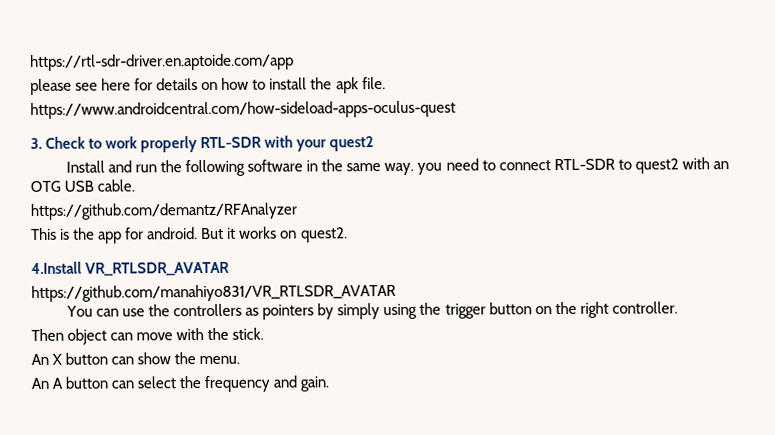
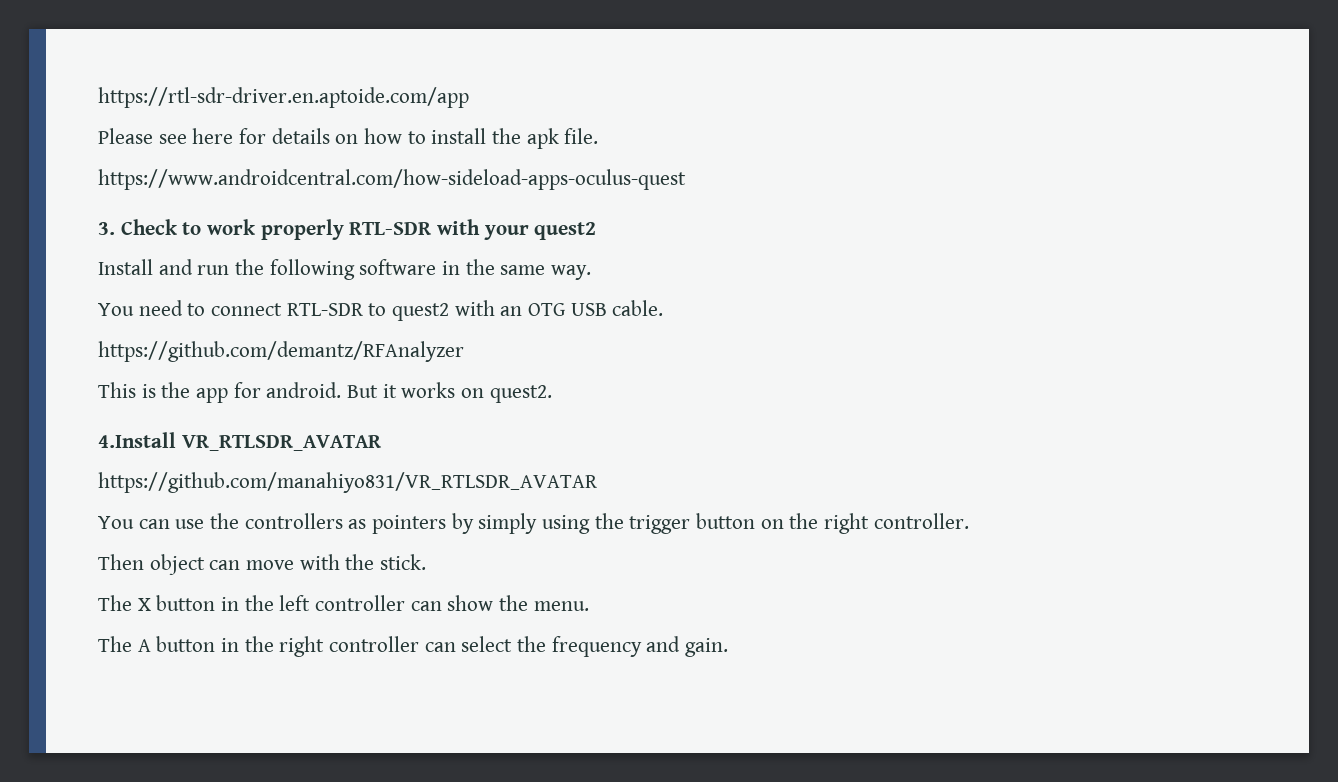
- please see here for details on how to install the apk file.
+ Please see here for details on how to install the apk file.
- Install and run the following software in the same way. you need to connect RTL-SDR to quest2 with an OTG USB cable.
+ Install and run the following software in the same way.
+ You need to connect RTL-SDR to quest2 with an OTG USB cable.
- An X button can show the menu.
+ The X button in the left controller can show the menu.
- An A button can select the frequency and gain.
+ The A button in the right controller can select the frequency and gain.

